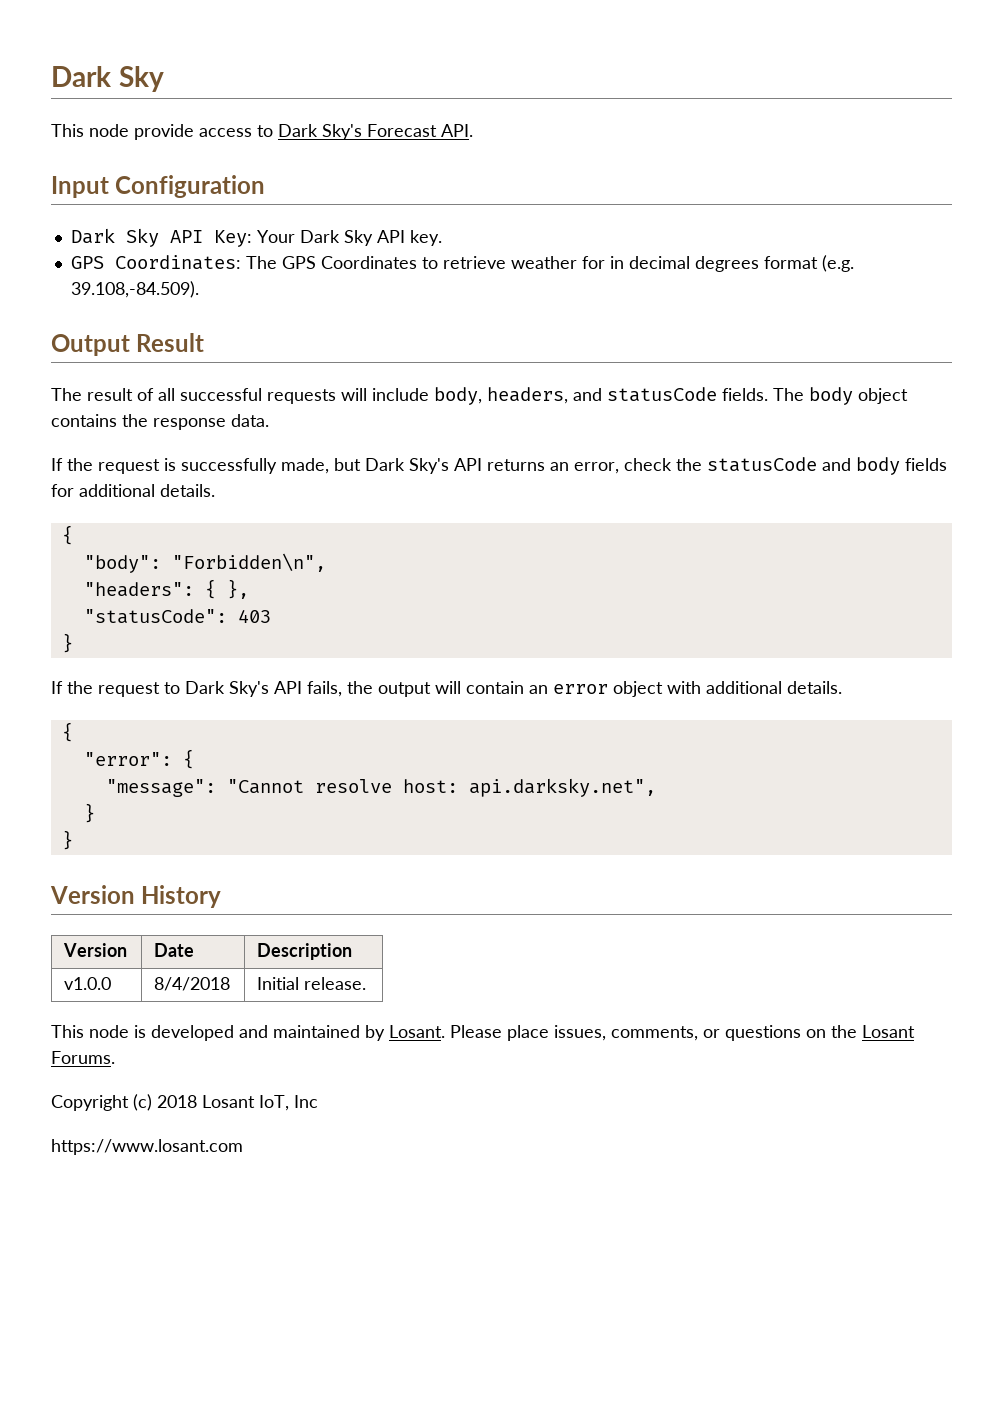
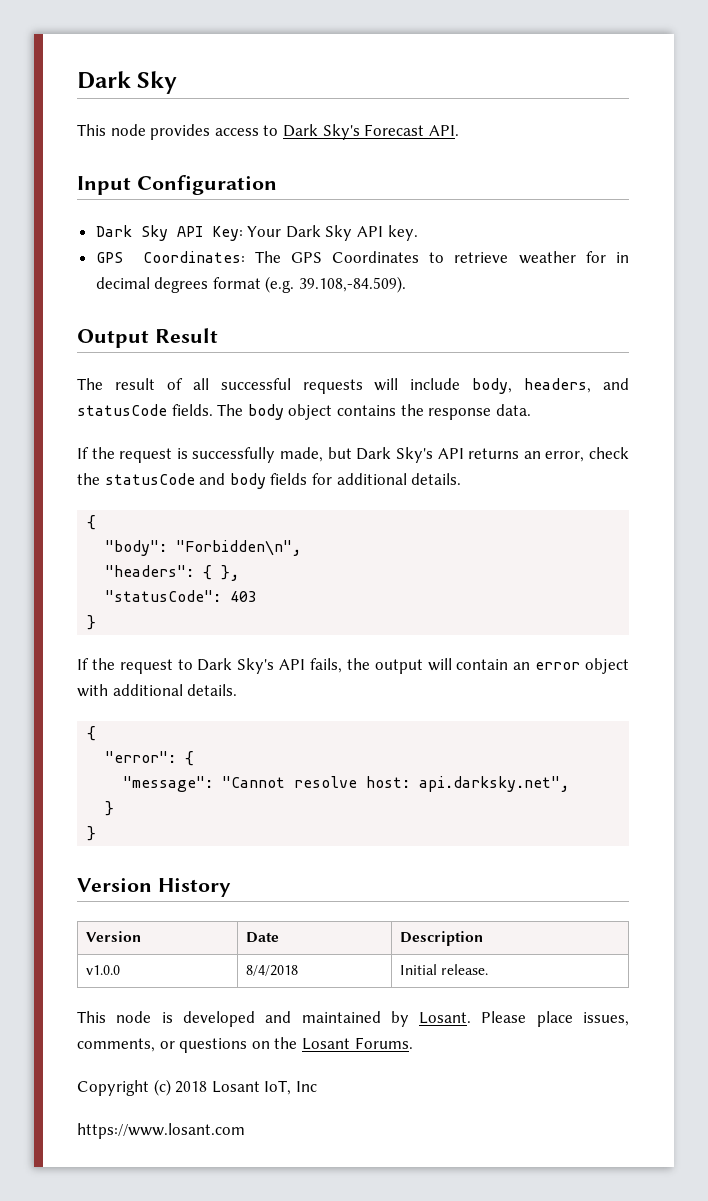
- This node provide access to Dark Sky's Forecast API.
+ This node provides access to Dark Sky's Forecast API.

